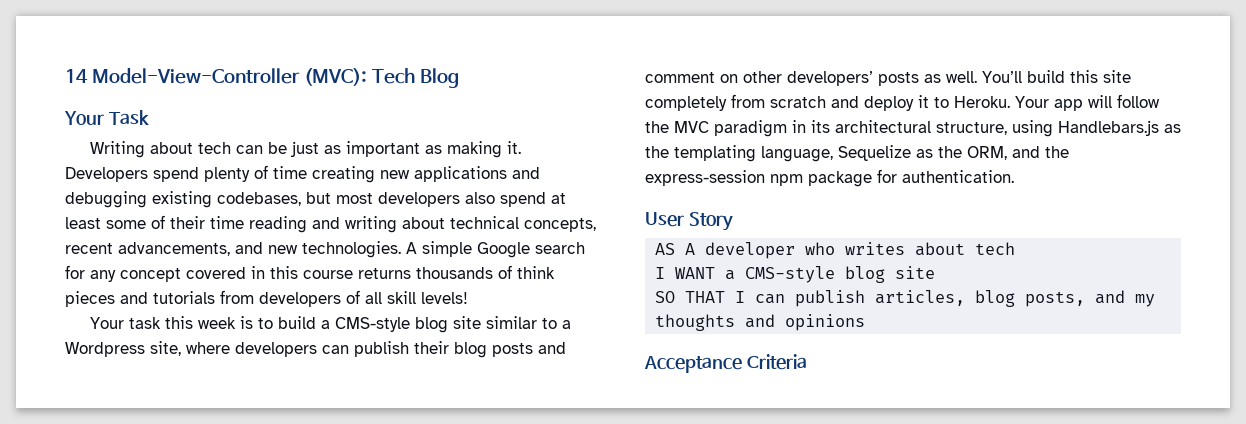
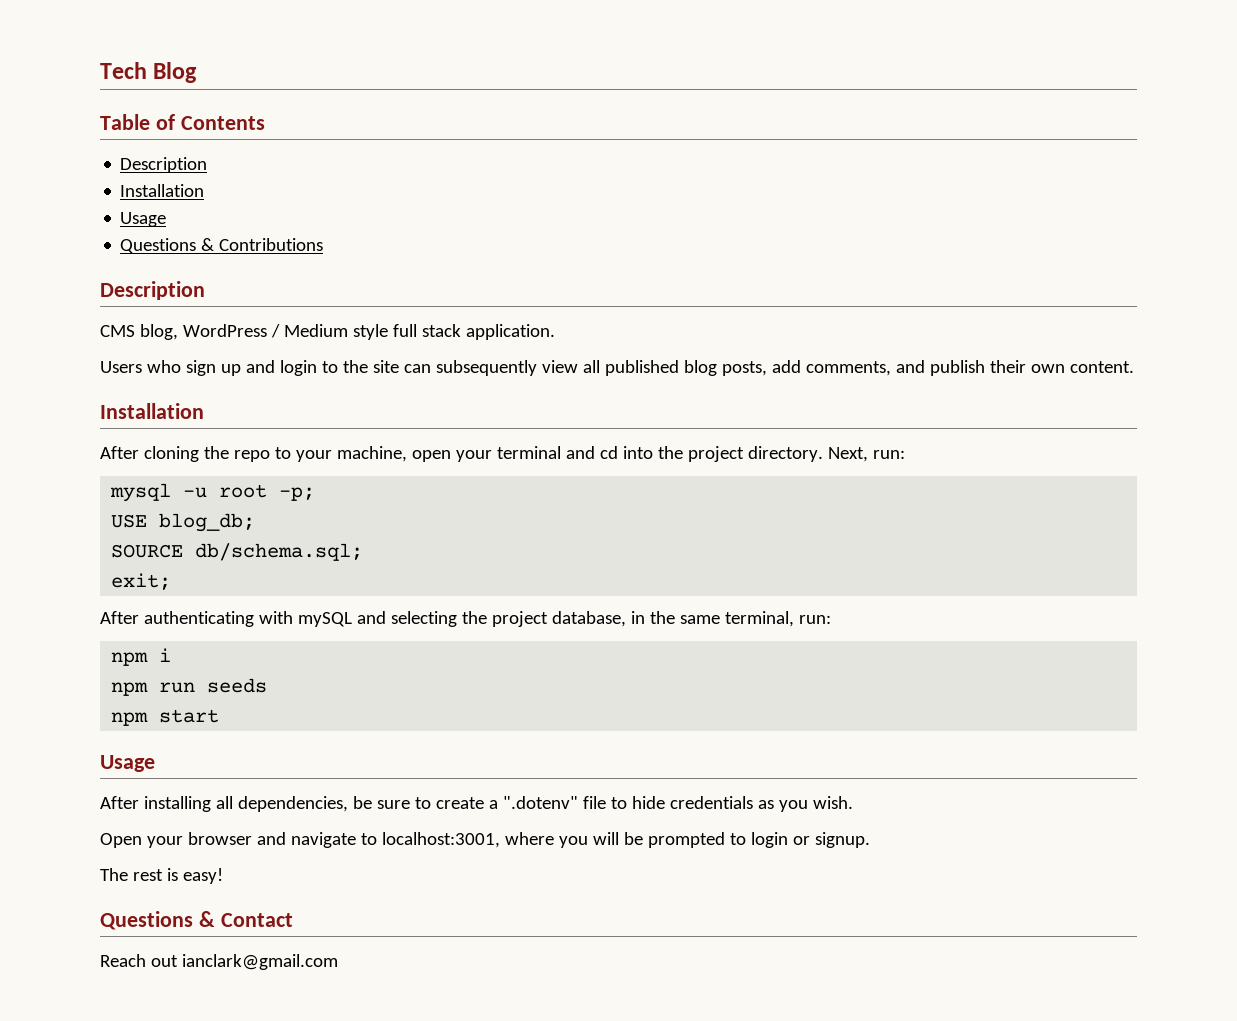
- 14 Model-View-Controller (MVC): Tech Blog
+ Tech Blog
- Your Task
- Writing about tech can be just as important as making it. Developers spend plenty of time creating new applications and debugging existing codebases, but most developers also spend at least some of their time reading and writing about technical concepts, recent advancements, and new technologies. A simple Google search for any concept covered in this course returns thousands of think pieces and tutorials from developers of all skill levels!
- Your task this week is to build a CMS-style blog site similar to a Wordpress site, where developers can publish their blog posts and comment on other developers’ posts as well. You’ll build this site completely from scratch and deploy it to Heroku. Your app will follow the MVC paradigm in its architectural structure, using Handlebars.js as the templating language, Sequelize as the ORM, and the express-session npm package for authentication.
- User Story
- AS A developer who writes about tech
- I WANT a CMS-style blog site
- SO THAT I can publish articles, blog posts, and my thoughts and opinions
- Acceptance Criteria
+ Table of Contents
+ Description
+ Installation
+ Usage
+ Questions & Contributions
+ Description
+ CMS blog, WordPress / Medium style full stack application.
+ Users who sign up and login to the site can subsequently view all published blog posts, add comments, and publish their own content.
+ Installation
+ After cloning the repo to your machine, open your terminal and cd into the project directory. Next, run:
+ mysql -u root -p;
+ USE blog_db;
+ SOURCE db/schema.sql;
+ exit;
+ After authenticating with mySQL and selecting the project database, in the same terminal, run:
+ npm i
+ npm run seeds
+ npm start
+ Usage
+ After installing all dependencies, be sure to create a ".dotenv" file to hide credentials as you wish.
+ Open your browser and navigate to localhost:3001, where you will be prompted to login or signup.
+ The rest is easy!
+ Questions & Contact
+ Reach out ianclark@gmail.com

